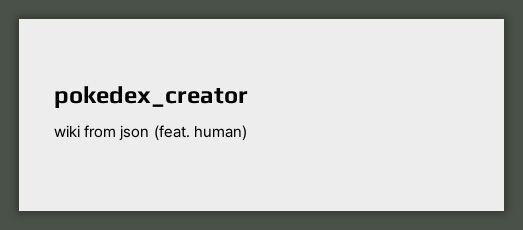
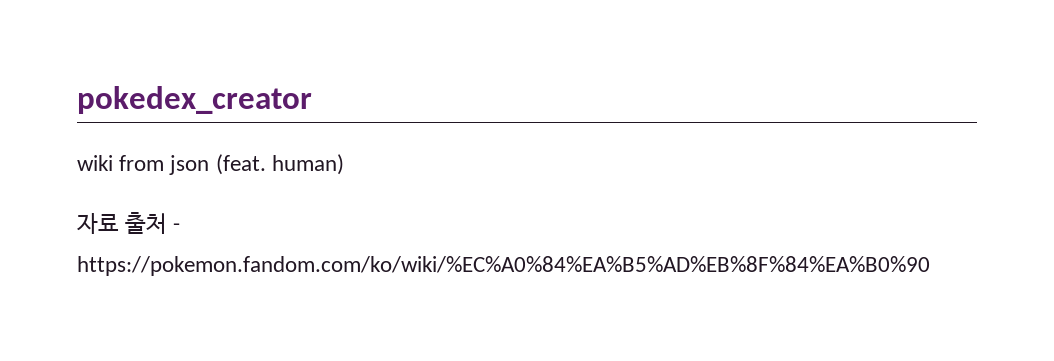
+ 자료 출처 - https://pokemon.fandom.com/ko/wiki/%EC%A0%84%EA%B5%AD%EB%8F%84%EA%B0%90

